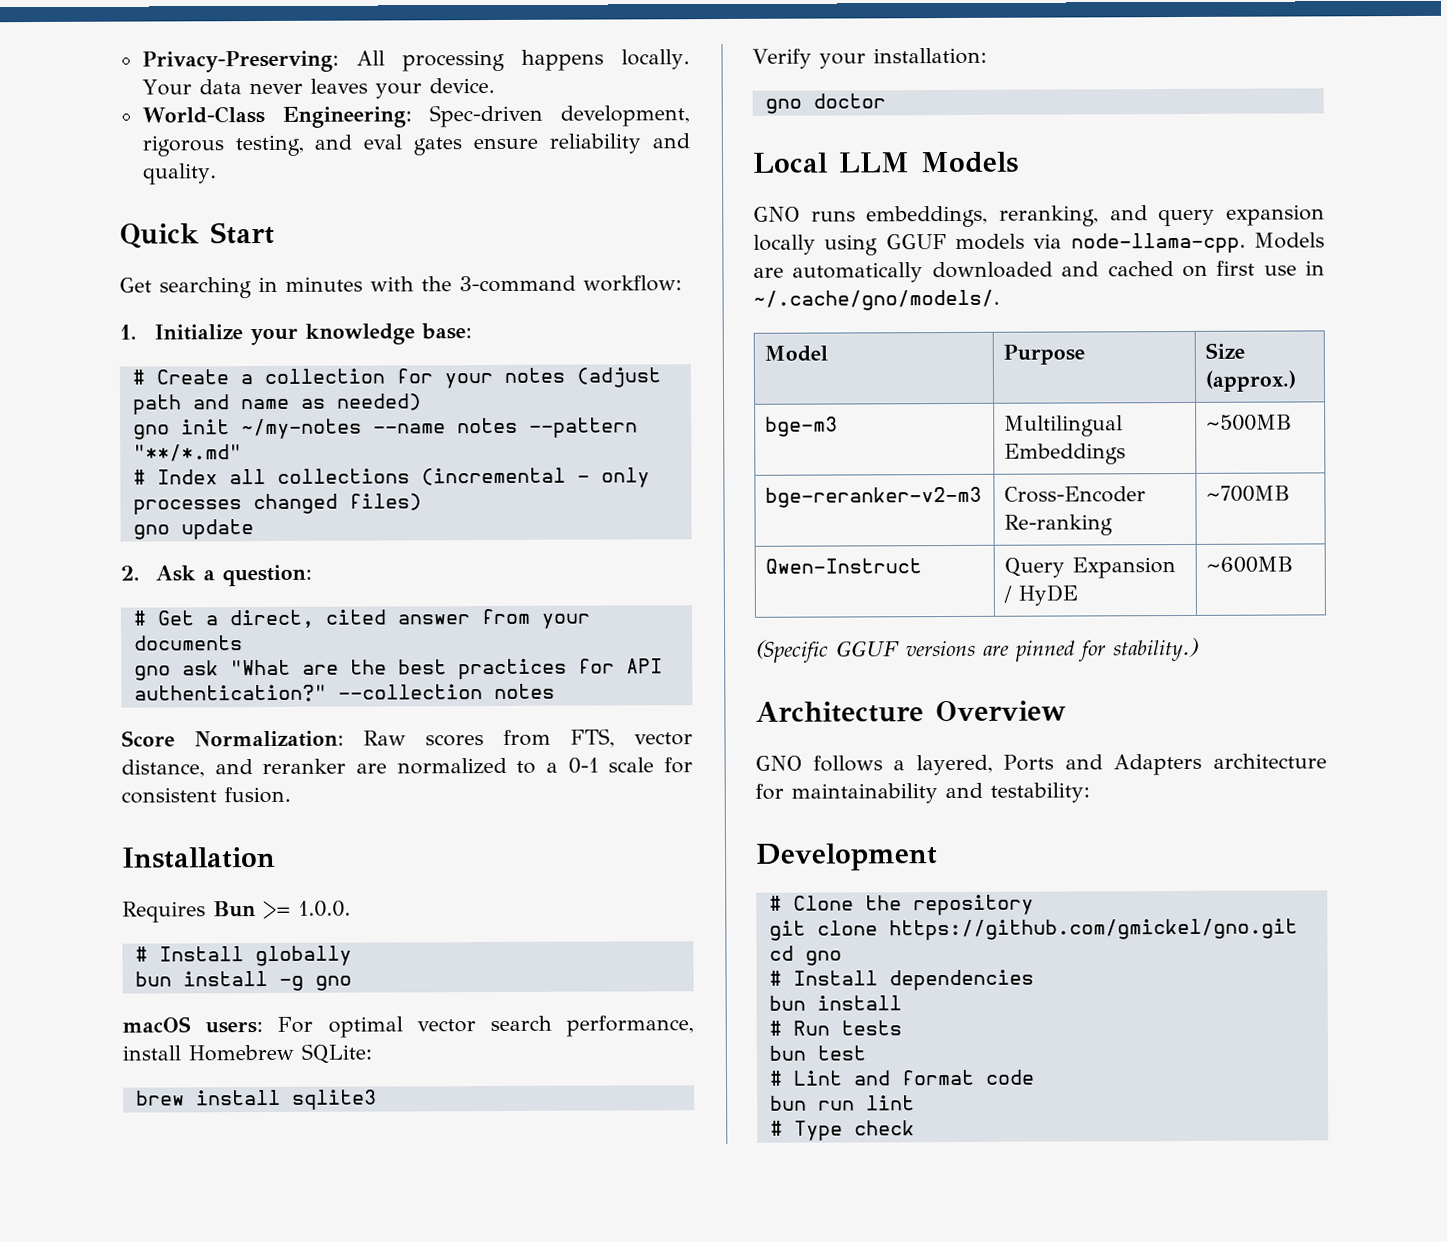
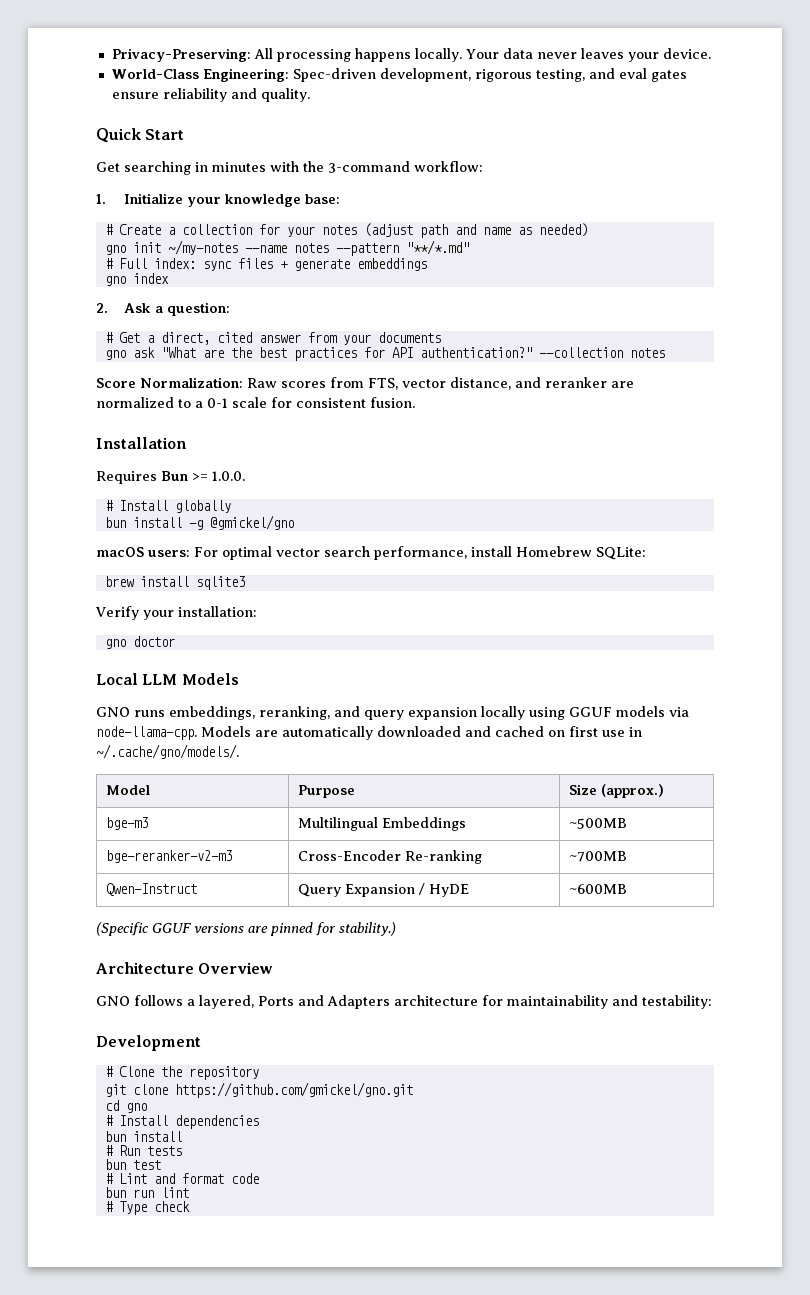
- # Index all collections (incremental - only processes changed files)
- gno update
+ # Full index: sync files + generate embeddings
+ gno index
- bun install -g gno
+ bun install -g @gmickel/gno

